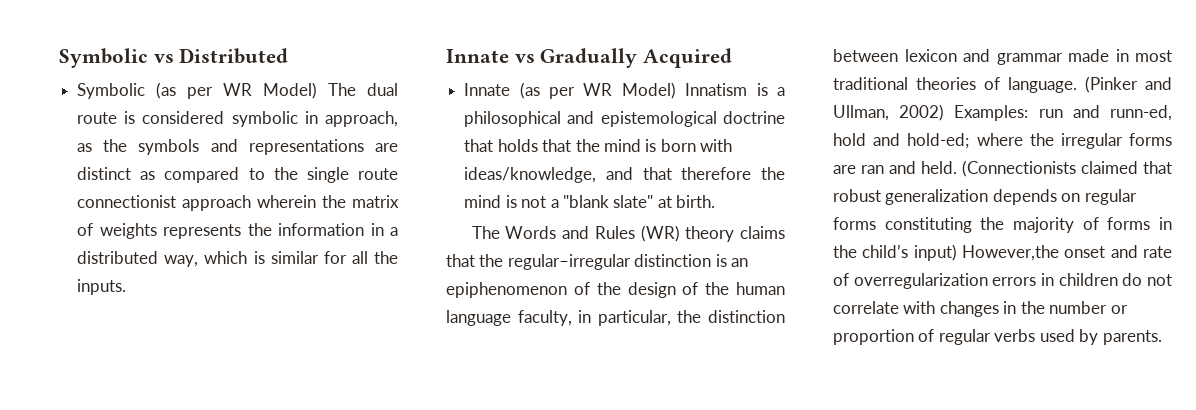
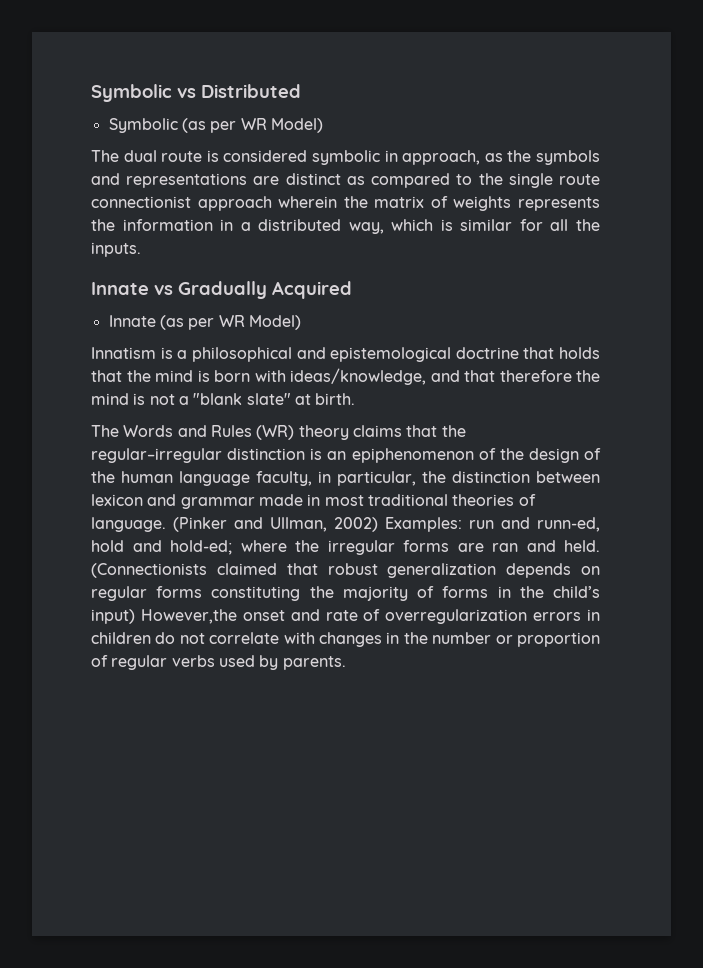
- Symbolic (as per WR Model) The dual route is considered symbolic in approach, as the symbols and representations are distinct as compared to the single route connectionist approach wherein the matrix of weights represents the information in a distributed way, which is similar for all the inputs.
+ Symbolic (as per WR Model)
+ The dual route is considered symbolic in approach, as the symbols and representations are distinct as compared to the single route connectionist approach wherein the matrix of weights represents the information in a distributed way, which is similar for all the inputs.
- Innate (as per WR Model) Innatism is a philosophical and epistemological doctrine that holds that the mind is born with ideas/knowledge, and that therefore the mind is not a "blank slate" at birth.
+ Innate (as per WR Model)
+ Innatism is a philosophical and epistemological doctrine that holds that the mind is born with ideas/knowledge, and that therefore the mind is not a "blank slate" at birth.

